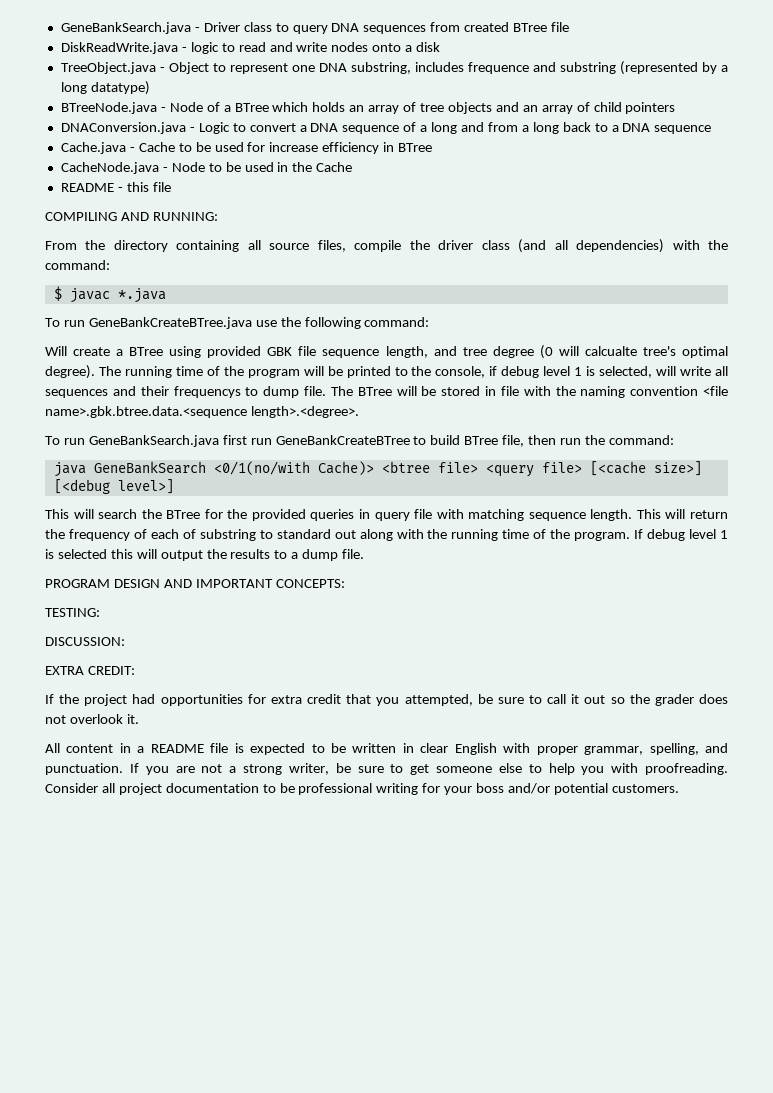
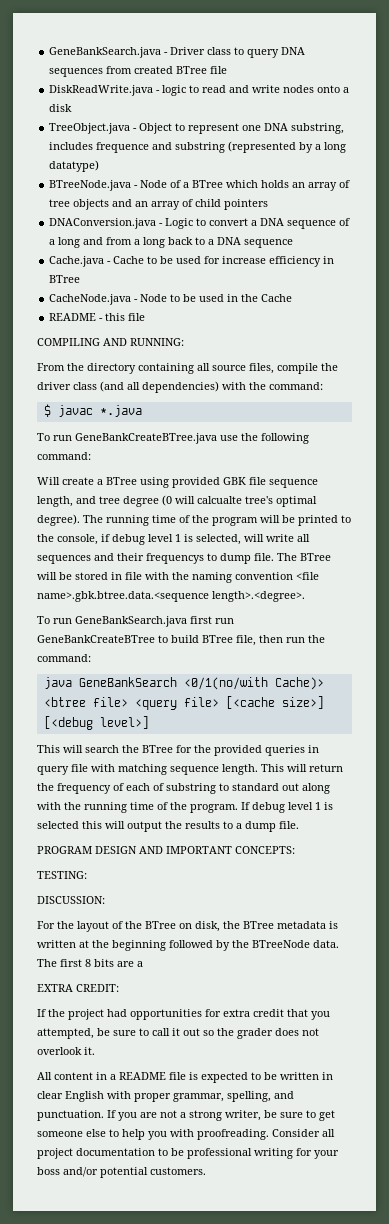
+ For the layout of the BTree on disk, the BTree metadata is written at the beginning followed by the BTreeNode data. The first 8 bits are a

